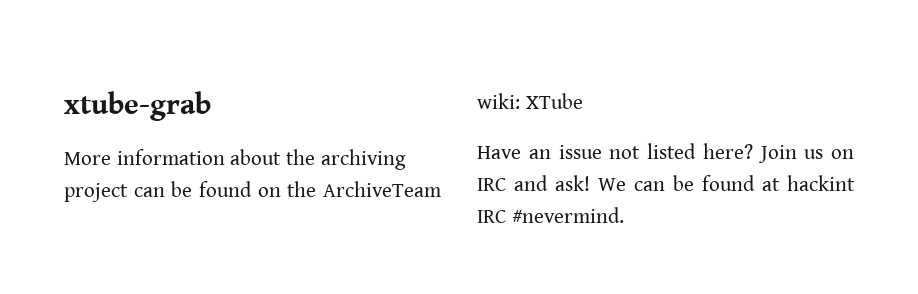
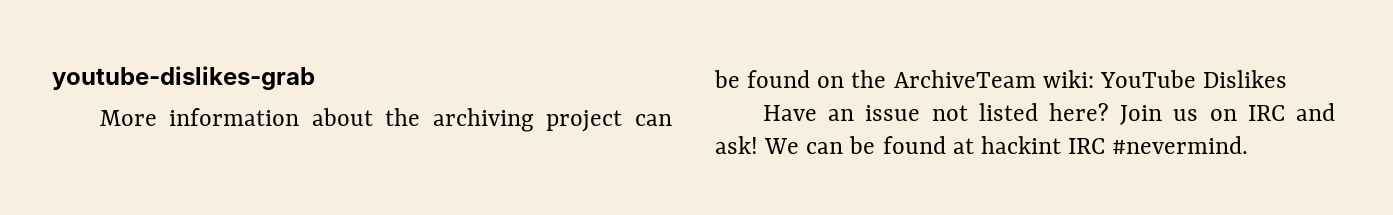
- xtube-grab
+ youtube-dislikes-grab
- More information about the archiving project can be found on the ArchiveTeam wiki: XTube
+ More information about the archiving project can be found on the ArchiveTeam wiki: YouTube Dislikes

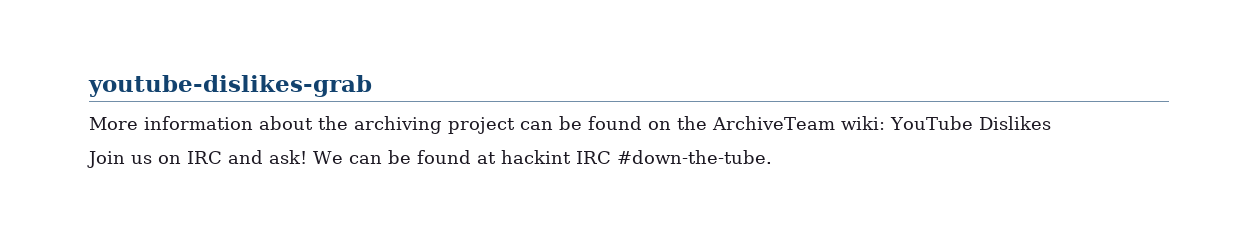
- Have an issue not listed here?
- We can be found at hackint IRC #nevermind.
+ We can be found at hackint IRC #down-the-tube.

